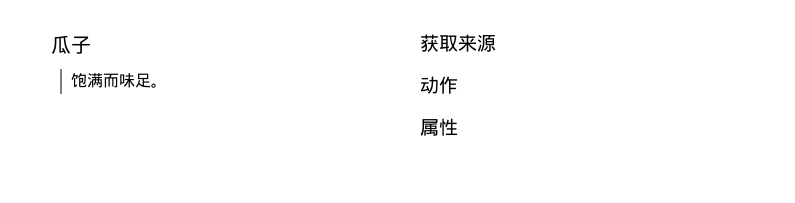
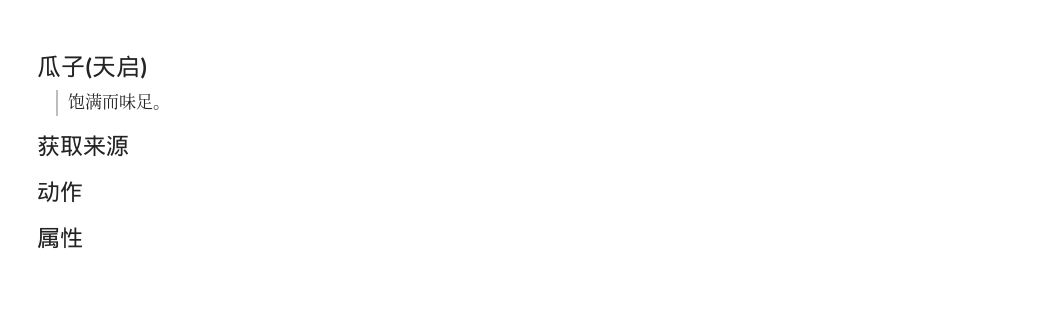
- 瓜子
+ 瓜子(天启)

